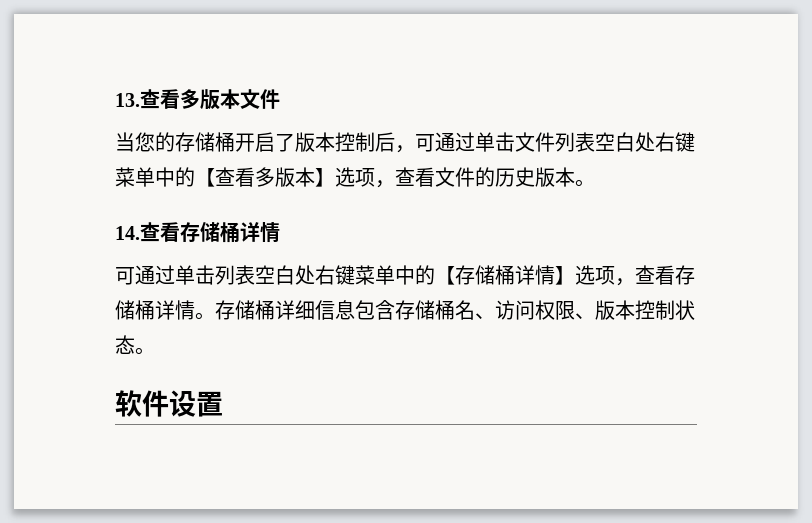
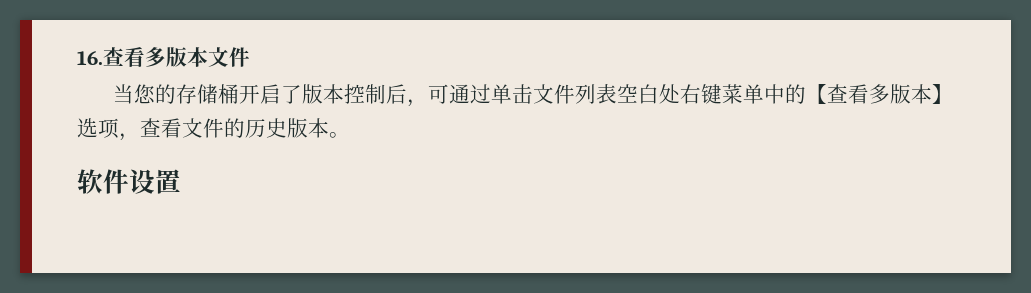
- 13.查看多版本文件
+ 16.查看多版本文件
- 14.查看存储桶详情
- 可通过单击列表空白处右键菜单中的【存储桶详情】选项，查看存储桶详情。存储桶详细信息包含存储桶名、访问权限、版本控制状态。

